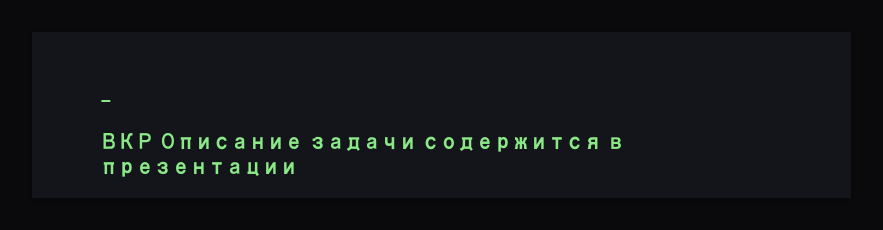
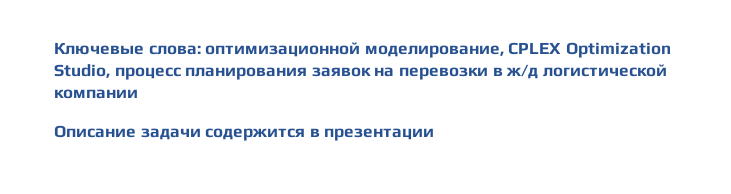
- -
- ВКР Описание задачи содержится в презентации
+ Ключевые слова: оптимизационной моделирование, CPLEX Optimization Studio, процесс планирования заявок на перевозки в ж/д логистической компании
+ Описание задачи содержится в презентации

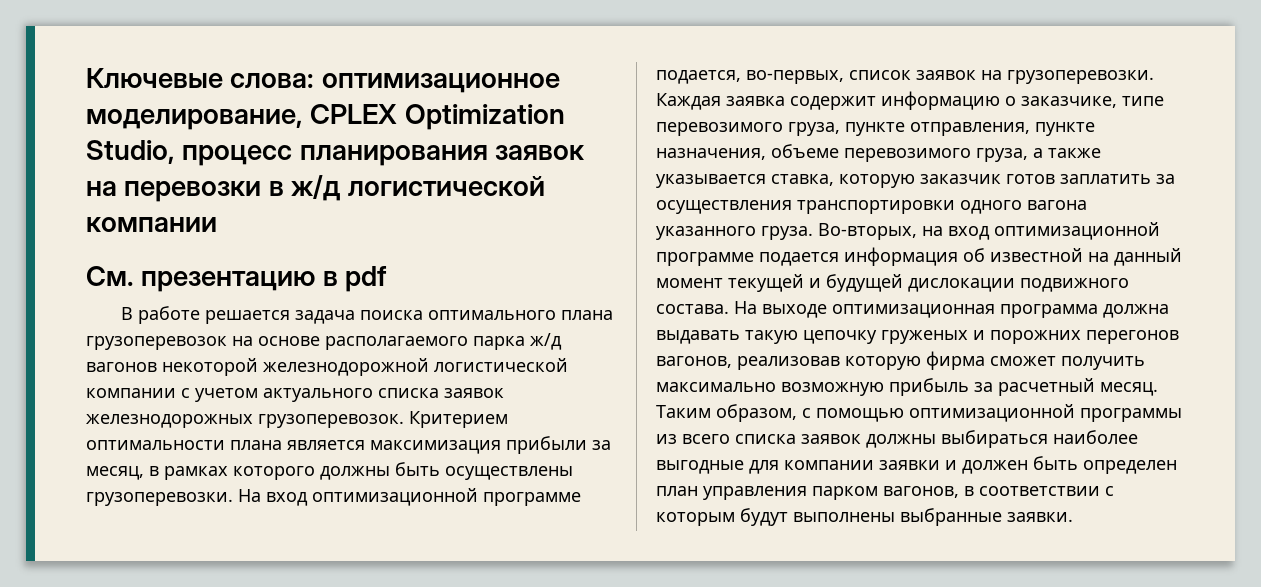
- Ключевые слова: оптимизационной моделирование, CPLEX Optimization Studio, процесс планирования заявок на перевозки в ж/д логистической компании
+ Ключевые слова: оптимизационное моделирование, CPLEX Optimization Studio, процесс планирования заявок на перевозки в ж/д логистической компании
- Описание задачи содержится в презентации
+ См. презентацию в pdf
+ В работе решается задача поиска оптимального плана грузоперевозок на основе располагаемого парка ж/д вагонов некоторой железнодорожной логистической компании с учетом актуального списка заявок железнодорожных грузоперевозок. Критерием оптимальности плана является максимизация прибыли за месяц, в рамках которого должны быть осуществлены грузоперевозки. На вход оптимизационной программе подается, во-первых, список заявок на грузоперевозки. Каждая заявка содержит информацию о заказчике, типе перевозимого груза, пункте отправления, пункте назначения, объеме перевозимого груза, а также указывается ставка, которую заказчик готов заплатить за осуществления транспортировки одного вагона указанного груза. Во-вторых, на вход оптимизационной программе подается информация об известной на данный момент текущей и будущей дислокации подвижного состава. На выходе оптимизационная программа должна выдавать такую цепочку груженых и порожних перегонов вагонов, реализовав которую фирма сможет получить максимально возможную прибыль за расчетный месяц. Таким образом, с помощью оптимизационной программы из всего списка заявок должны выбираться наиболее выгодные для компании заявки и должен быть определен план управления парком вагонов, в соответствии с которым будут выполнены выбранные заявки.

